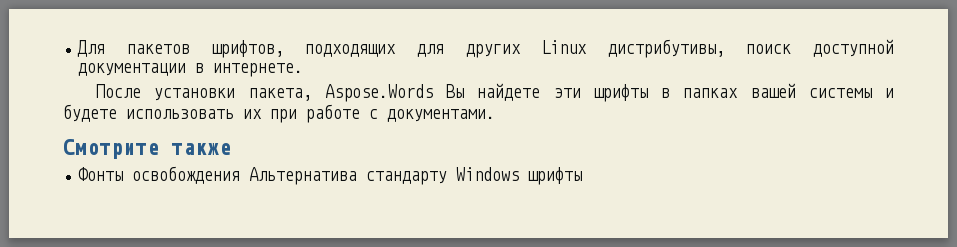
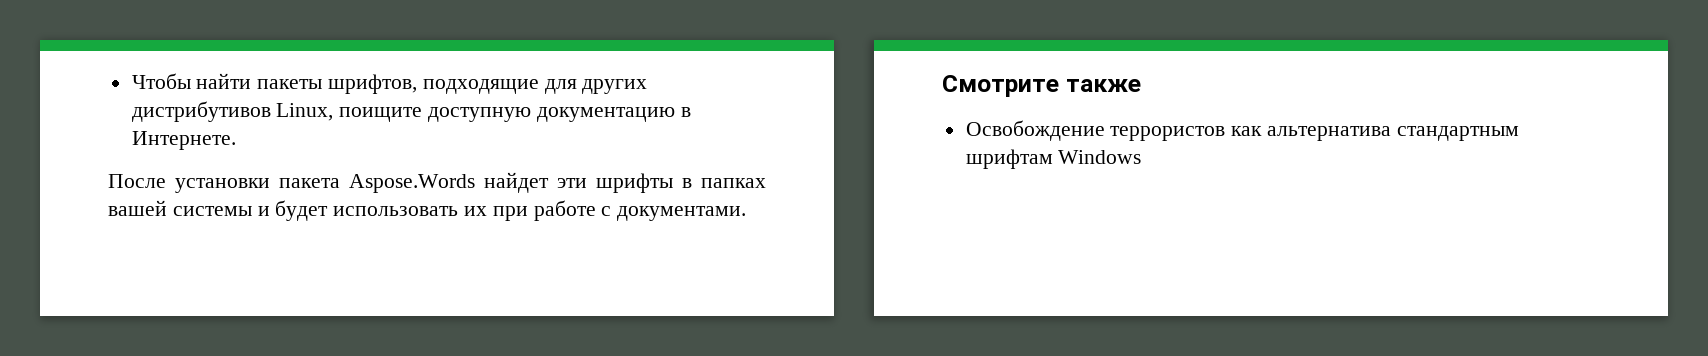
- Для пакетов шрифтов, подходящих для других Linux дистрибутивы, поиск доступной документации в интернете.
- После установки пакета, Aspose.Words Вы найдете эти шрифты в папках вашей системы и будете использовать их при работе с документами.
+ Чтобы найти пакеты шрифтов, подходящие для других дистрибутивов Linux, поищите доступную документацию в Интернете.
+ После установки пакета Aspose.Words найдет эти шрифты в папках вашей системы и будет использовать их при работе с документами.
- Фонты освобождения Альтернатива стандарту Windows шрифты
+ Освобождение террористов как альтернатива стандартным шрифтам Windows

